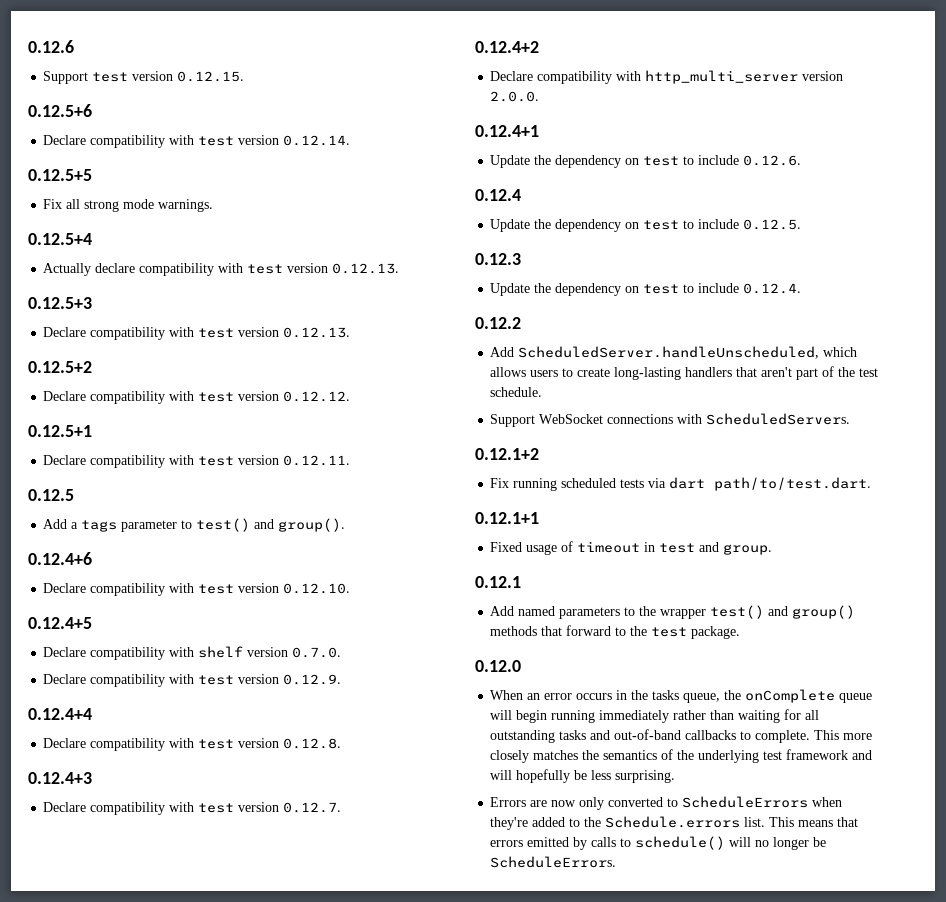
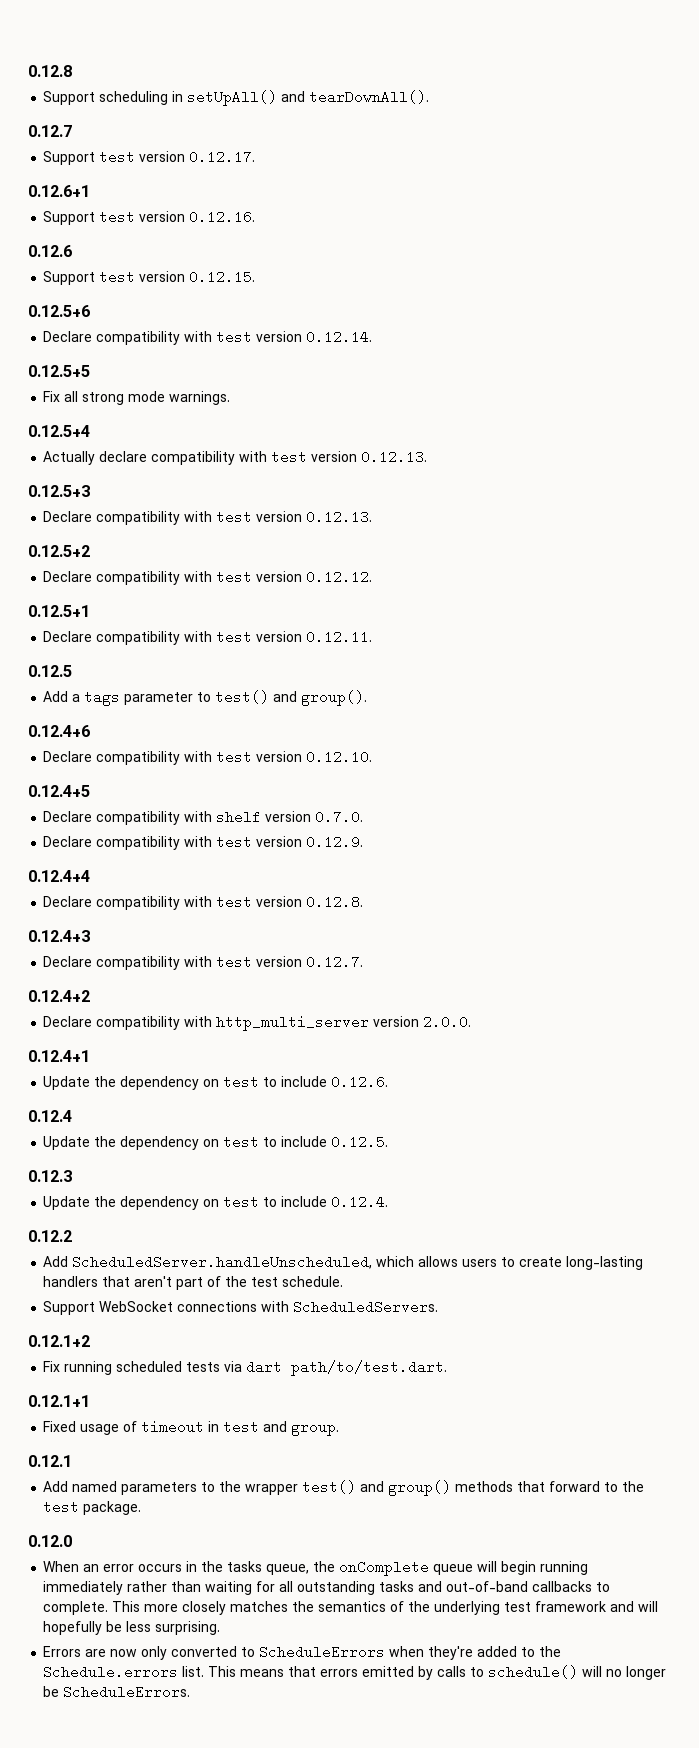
+ 0.12.8
+ Support scheduling in setUpAll() and tearDownAll().
+ 0.12.7
+ Support test version 0.12.17.
+ 0.12.6+1
+ Support test version 0.12.16.

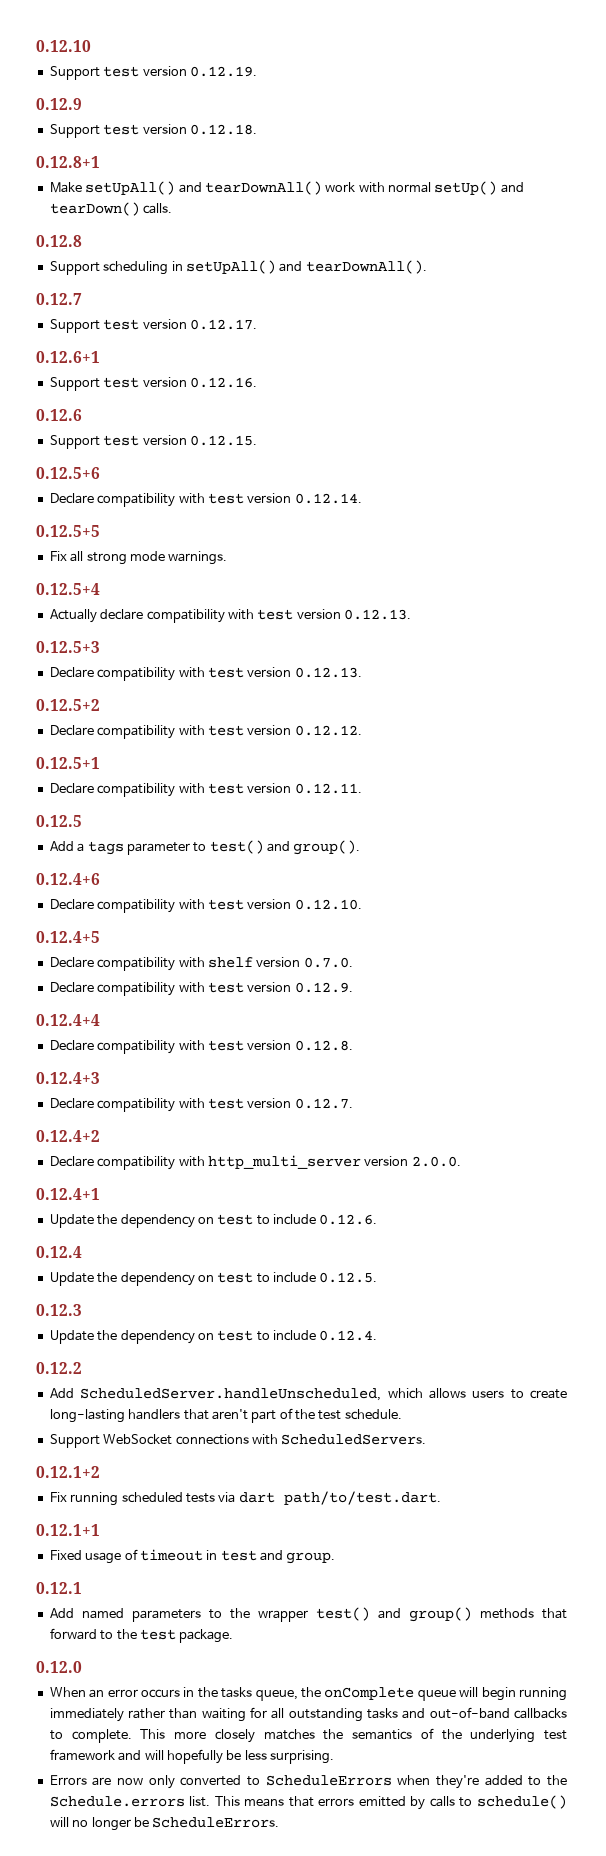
+ 0.12.10
+ Support test version 0.12.19.
+ 0.12.9
+ Support test version 0.12.18.
+ 0.12.8+1
+ Make setUpAll() and tearDownAll() work with normal setUp() and tearDown() calls.

